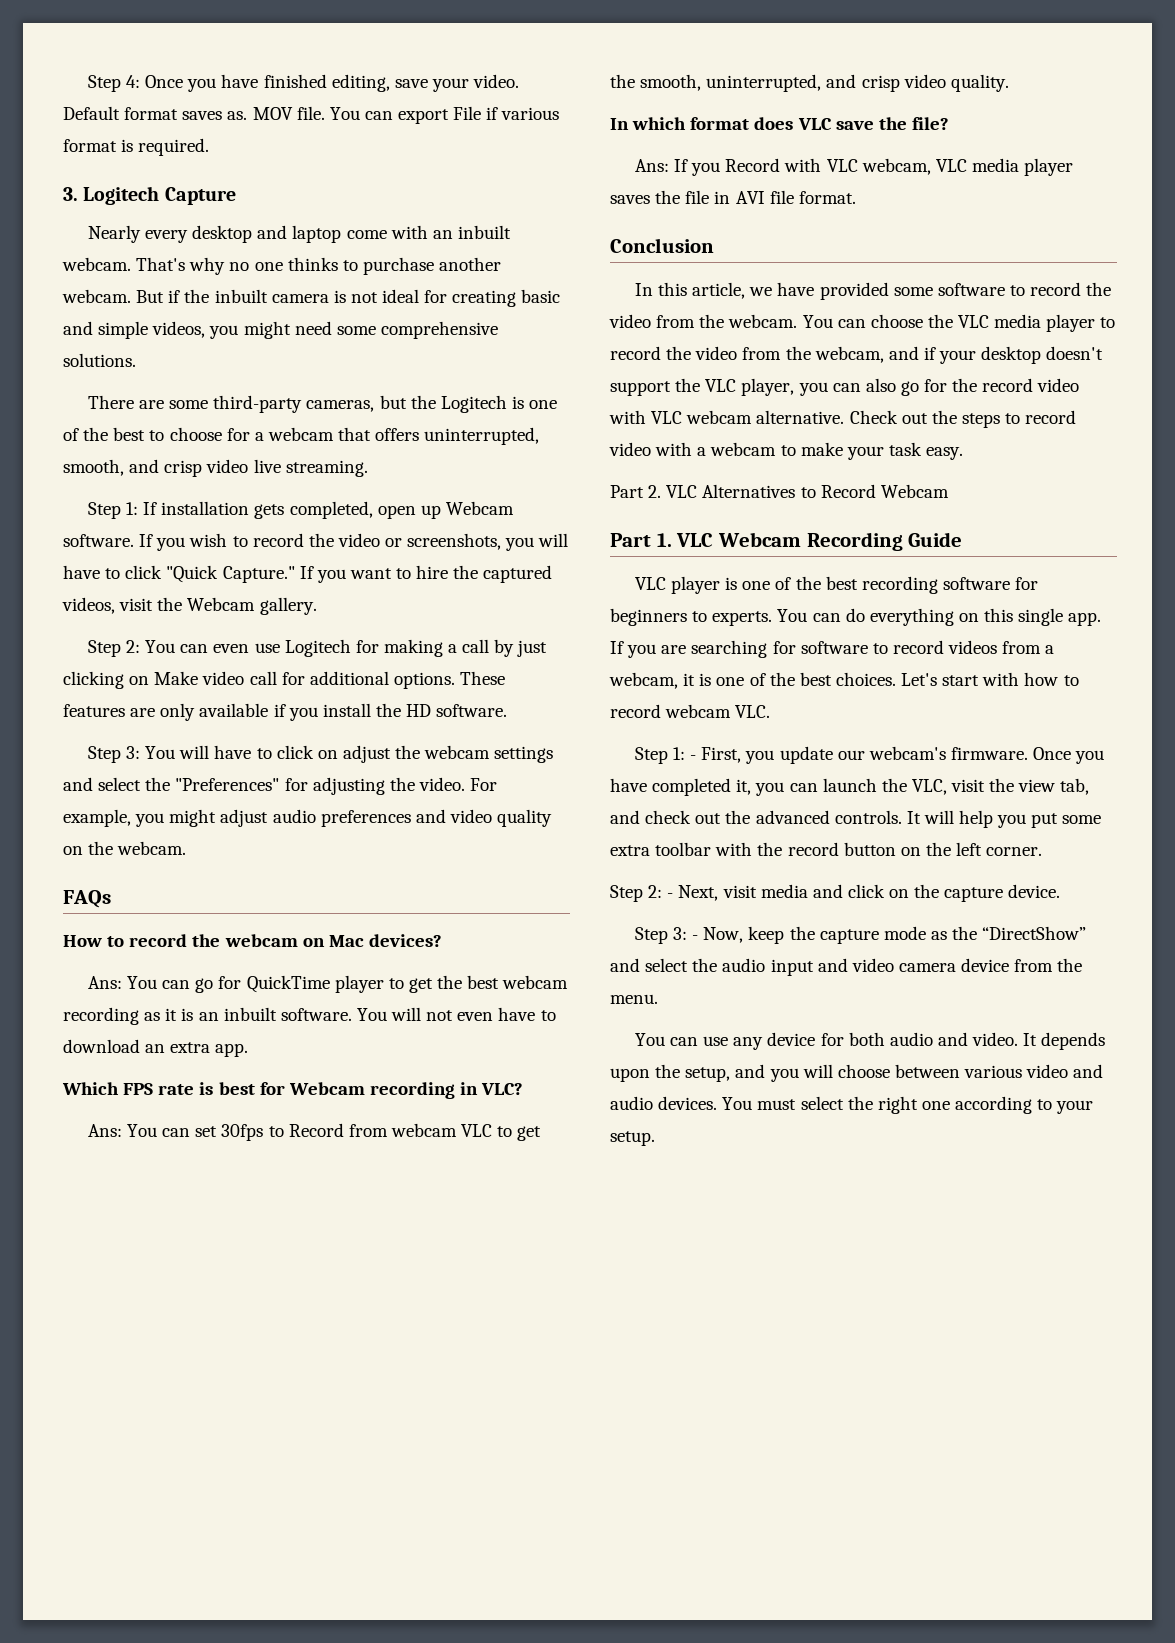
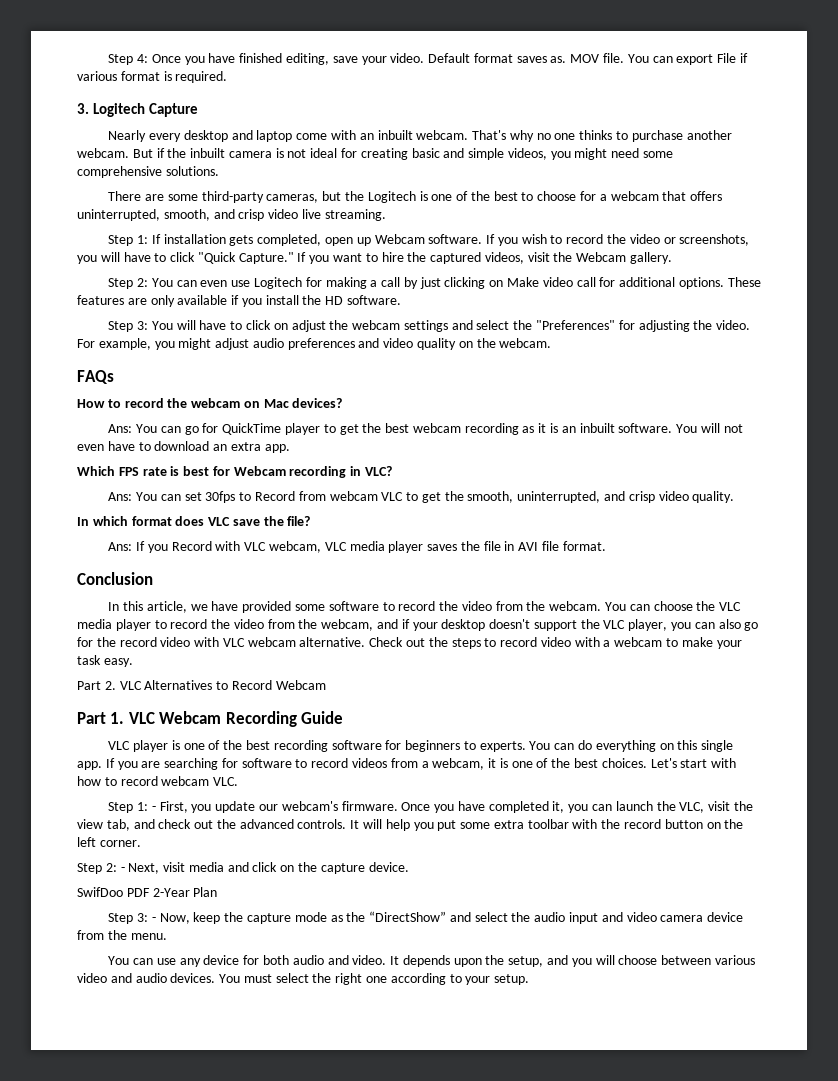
+ SwifDoo PDF 2-Year Plan

